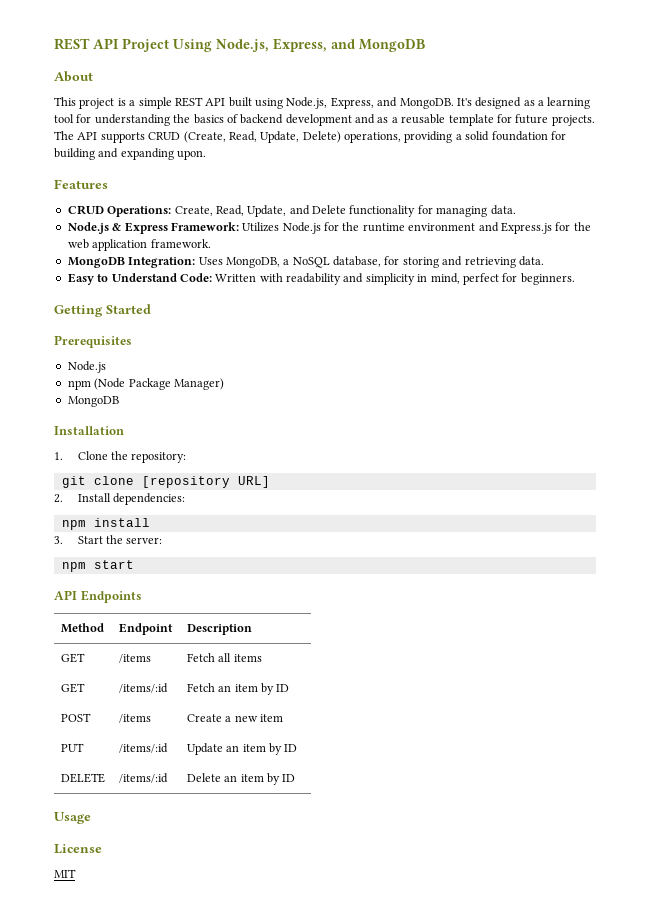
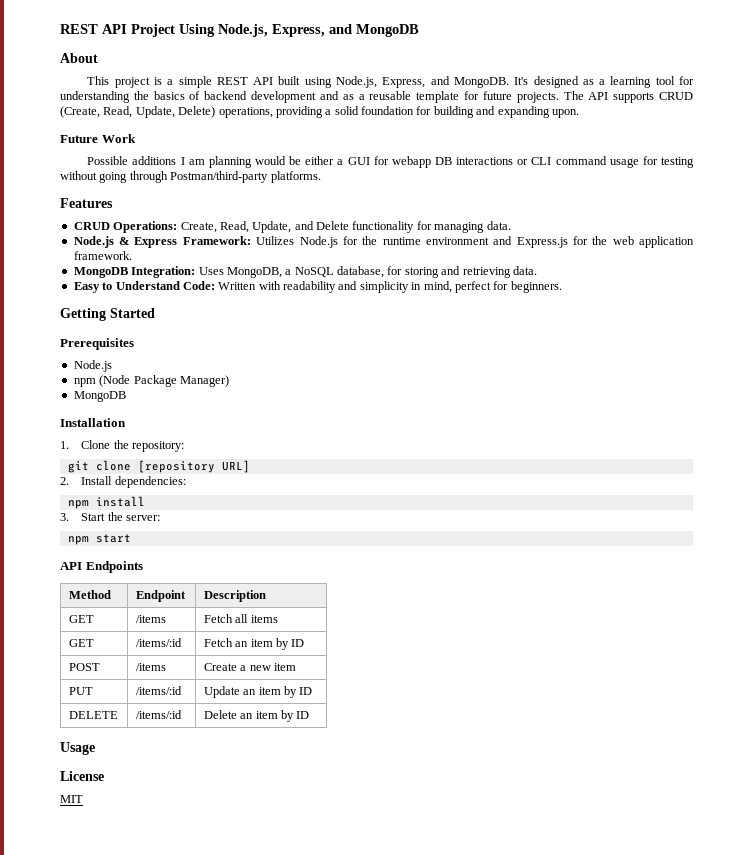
+ Future Work
+ Possible additions I am planning would be either a GUI for webapp DB interactions or CLI command usage for testing without going through Postman/third-party platforms.

